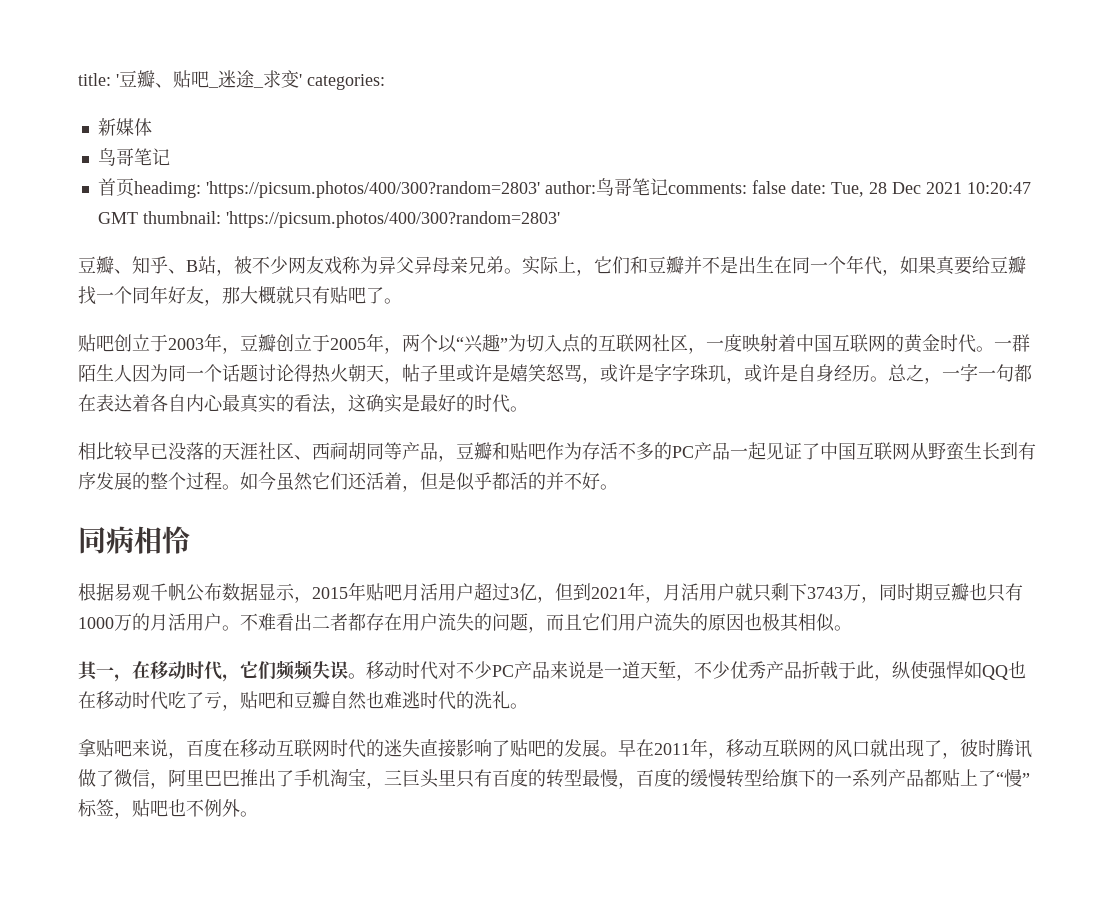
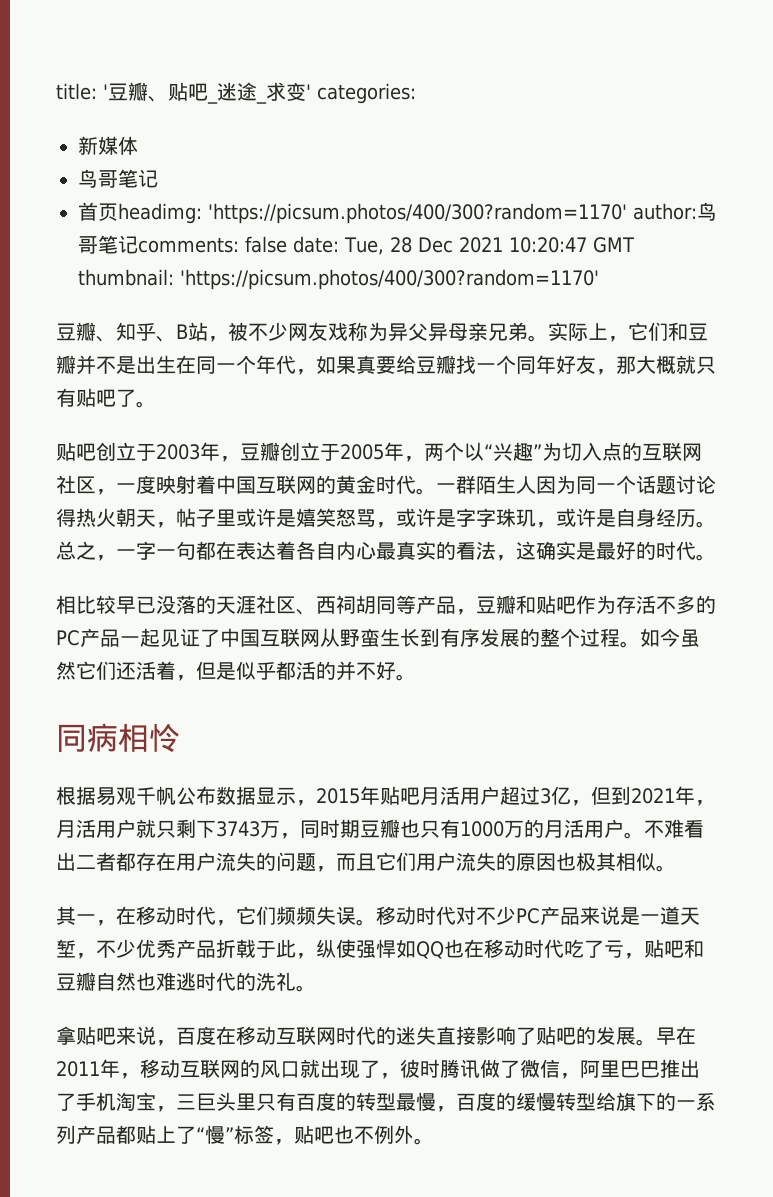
- 首页headimg: 'https://picsum.photos/400/300?random=2803' author:鸟哥笔记comments: false date: Tue, 28 Dec 2021 10:20:47 GMT thumbnail: 'https://picsum.photos/400/300?random=2803'
+ 首页headimg: 'https://picsum.photos/400/300?random=1170' author:鸟哥笔记comments: false date: Tue, 28 Dec 2021 10:20:47 GMT thumbnail: 'https://picsum.photos/400/300?random=1170'

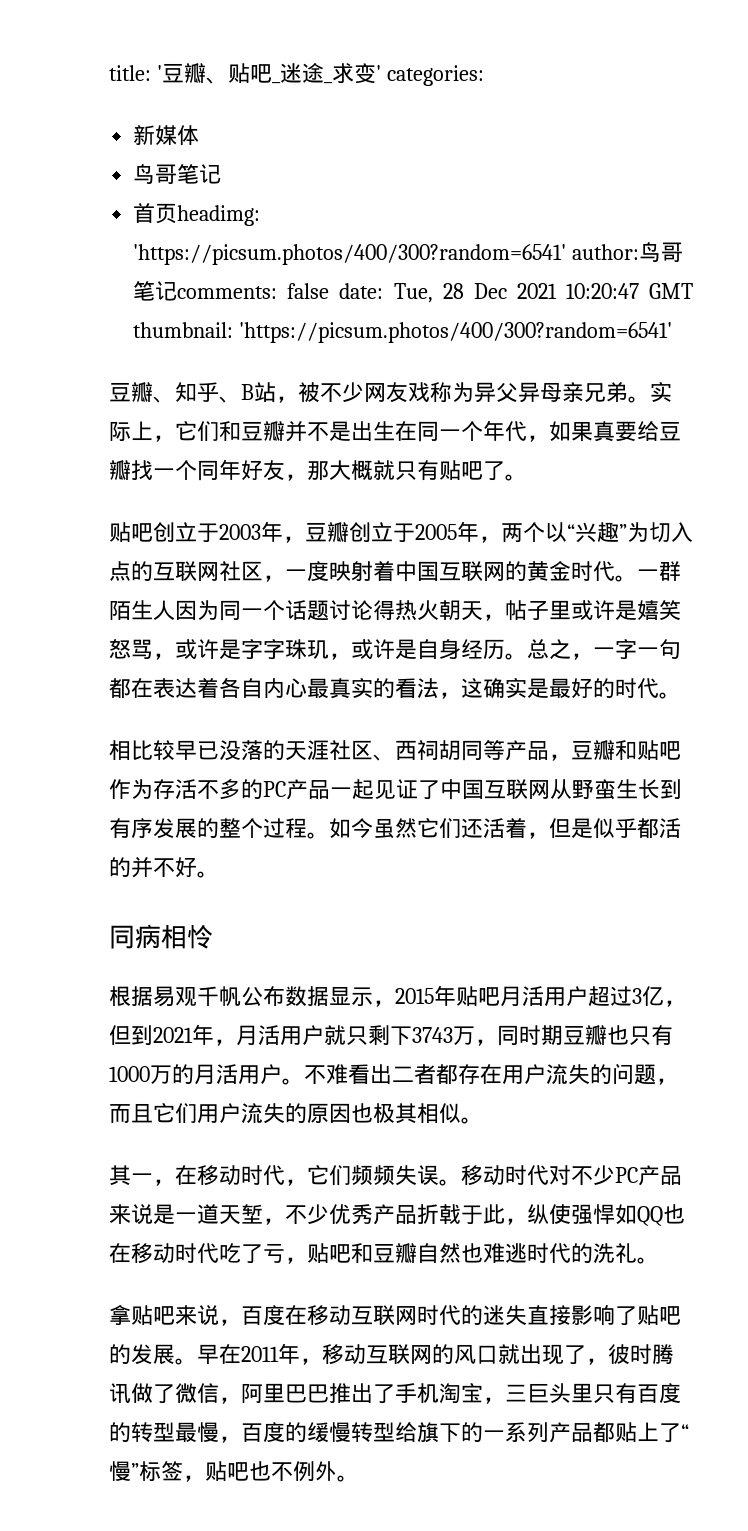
- 首页headimg: 'https://picsum.photos/400/300?random=1170' author:鸟哥笔记comments: false date: Tue, 28 Dec 2021 10:20:47 GMT thumbnail: 'https://picsum.photos/400/300?random=1170'
+ 首页headimg: 'https://picsum.photos/400/300?random=6541' author:鸟哥笔记comments: false date: Tue, 28 Dec 2021 10:20:47 GMT thumbnail: 'https://picsum.photos/400/300?random=6541'

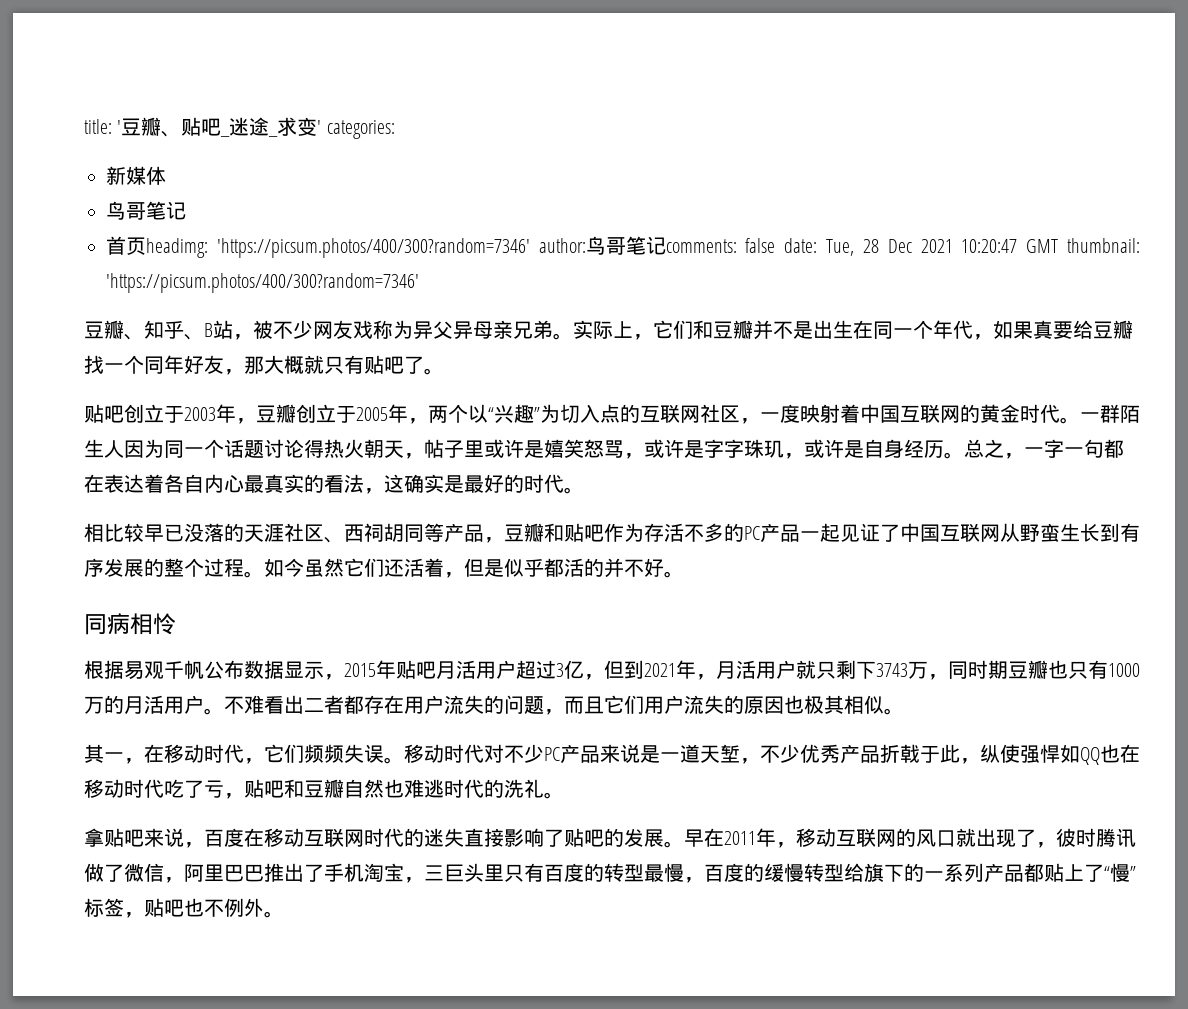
- 首页headimg: 'https://picsum.photos/400/300?random=6541' author:鸟哥笔记comments: false date: Tue, 28 Dec 2021 10:20:47 GMT thumbnail: 'https://picsum.photos/400/300?random=6541'
+ 首页headimg: 'https://picsum.photos/400/300?random=7346' author:鸟哥笔记comments: false date: Tue, 28 Dec 2021 10:20:47 GMT thumbnail: 'https://picsum.photos/400/300?random=7346'

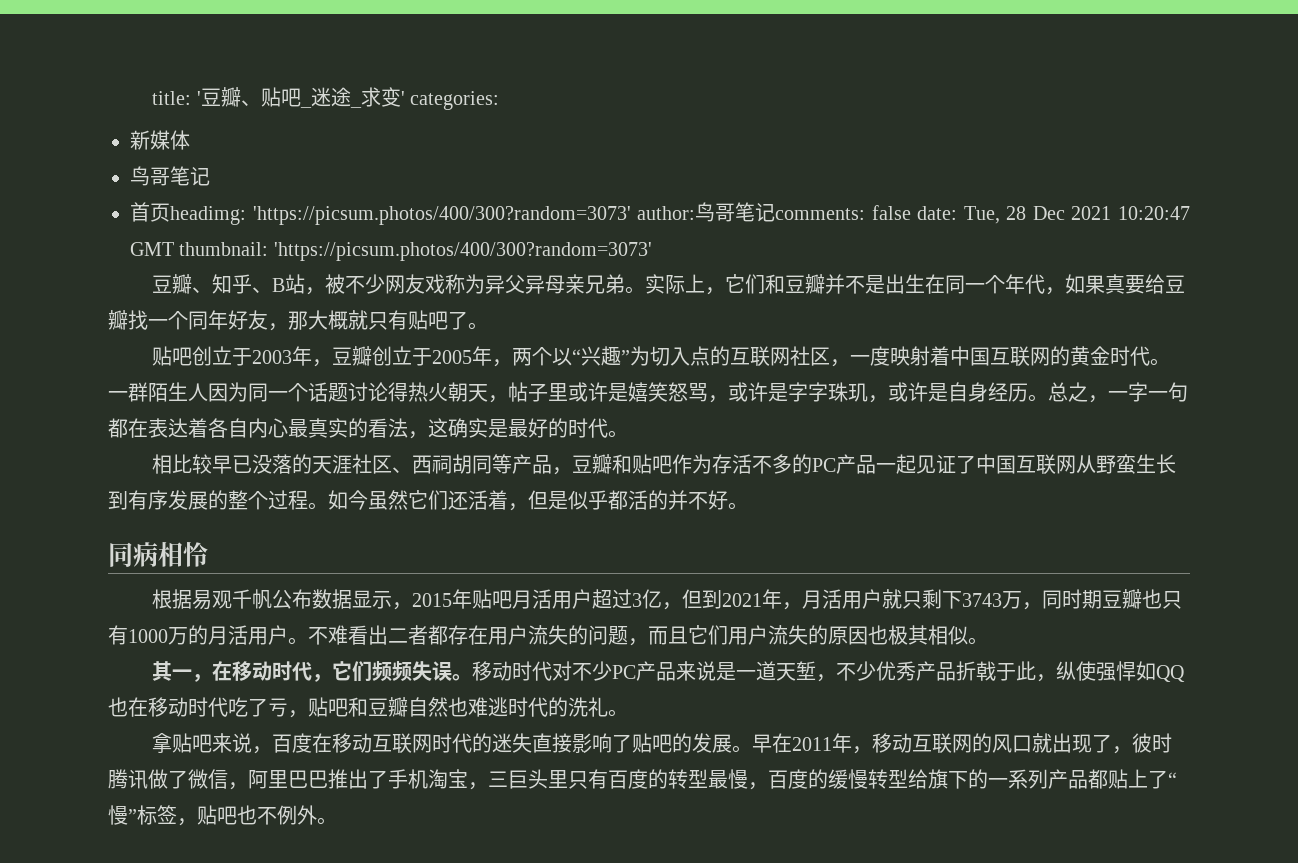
- 首页headimg: 'https://picsum.photos/400/300?random=7346' author:鸟哥笔记comments: false date: Tue, 28 Dec 2021 10:20:47 GMT thumbnail: 'https://picsum.photos/400/300?random=7346'
+ 首页headimg: 'https://picsum.photos/400/300?random=3073' author:鸟哥笔记comments: false date: Tue, 28 Dec 2021 10:20:47 GMT thumbnail: 'https://picsum.photos/400/300?random=3073'

